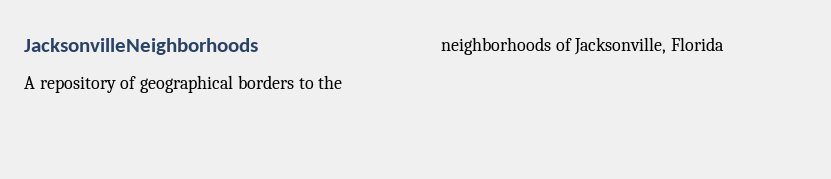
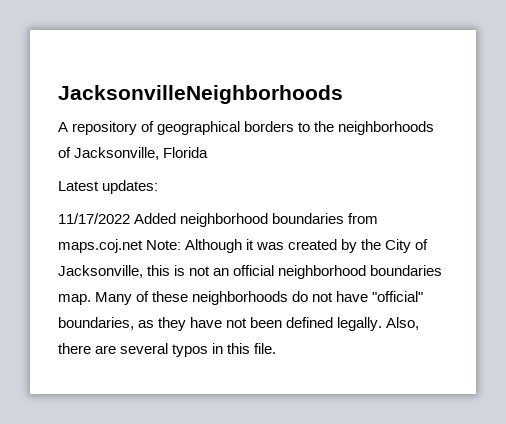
+ Latest updates:
+ 11/17/2022 Added neighborhood boundaries from maps.coj.net Note: Although it was created by the City of Jacksonville, this is not an official neighborhood boundaries map. Many of these neighborhoods do not have "official" boundaries, as they have not been defined legally. Also, there are several typos in this file.

